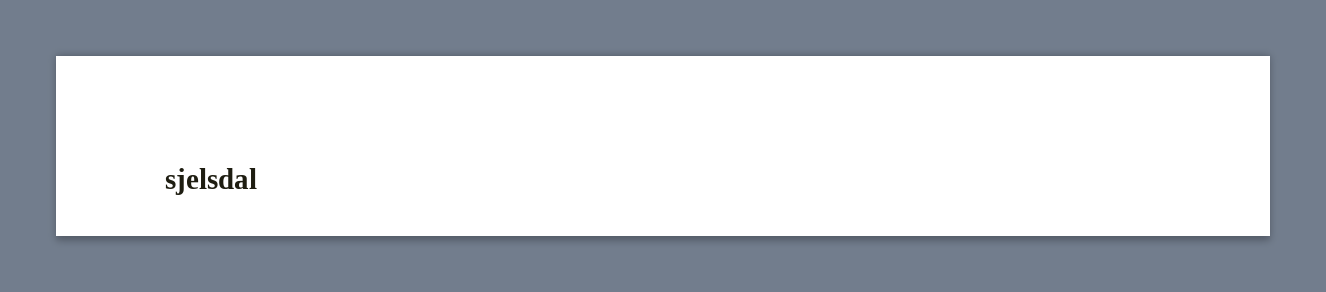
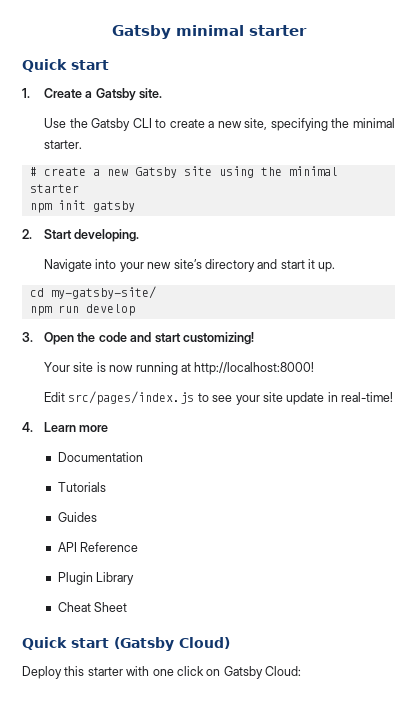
- sjelsdal
+ Gatsby minimal starter
+ Quick start
+ 1. Create a Gatsby site.
+ Use the Gatsby CLI to create a new site, specifying the minimal starter.
+ # create a new Gatsby site using the minimal starter
+ npm init gatsby
+ 2. Start developing.
+ Navigate into your new site’s directory and start it up.
+ cd my-gatsby-site/
+ npm run develop
+ 3. Open the code and start customizing!
+ Your site is now running at http://localhost:8000!
+ Edit src/pages/index.js to see your site update in real-time!
+ 4. Learn more
+ Documentation
+ Tutorials
+ Guides
+ API Reference
+ Plugin Library
+ Cheat Sheet
+ Quick start (Gatsby Cloud)
+ Deploy this starter with one click on Gatsby Cloud:

